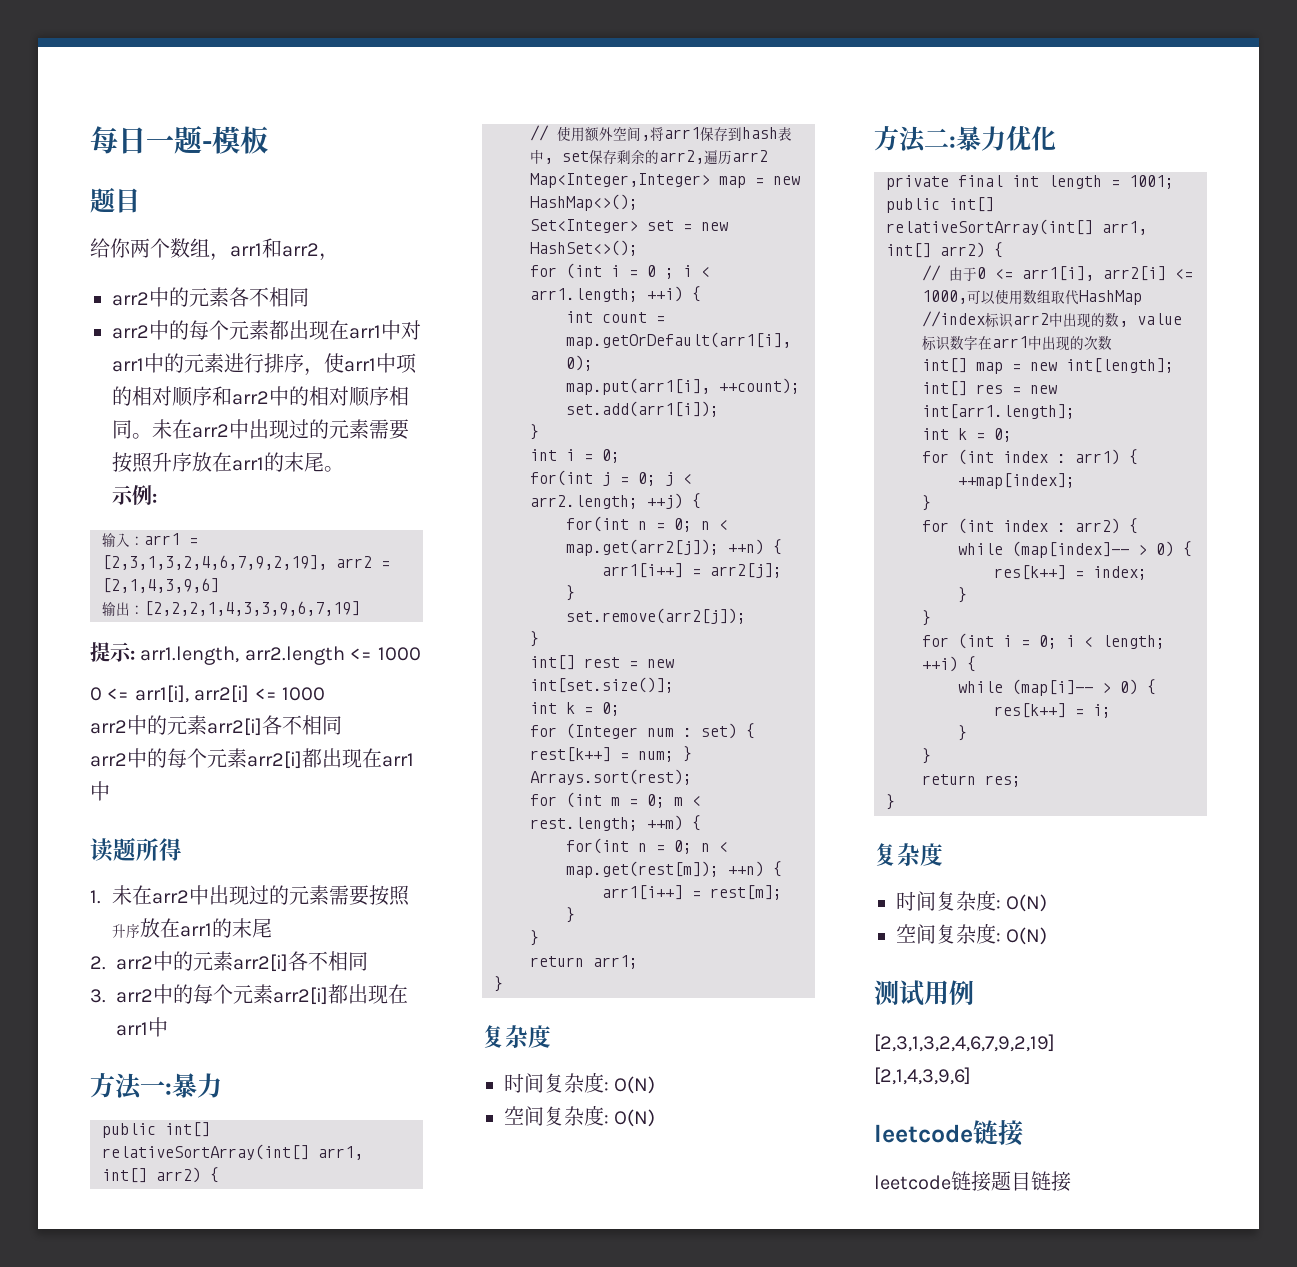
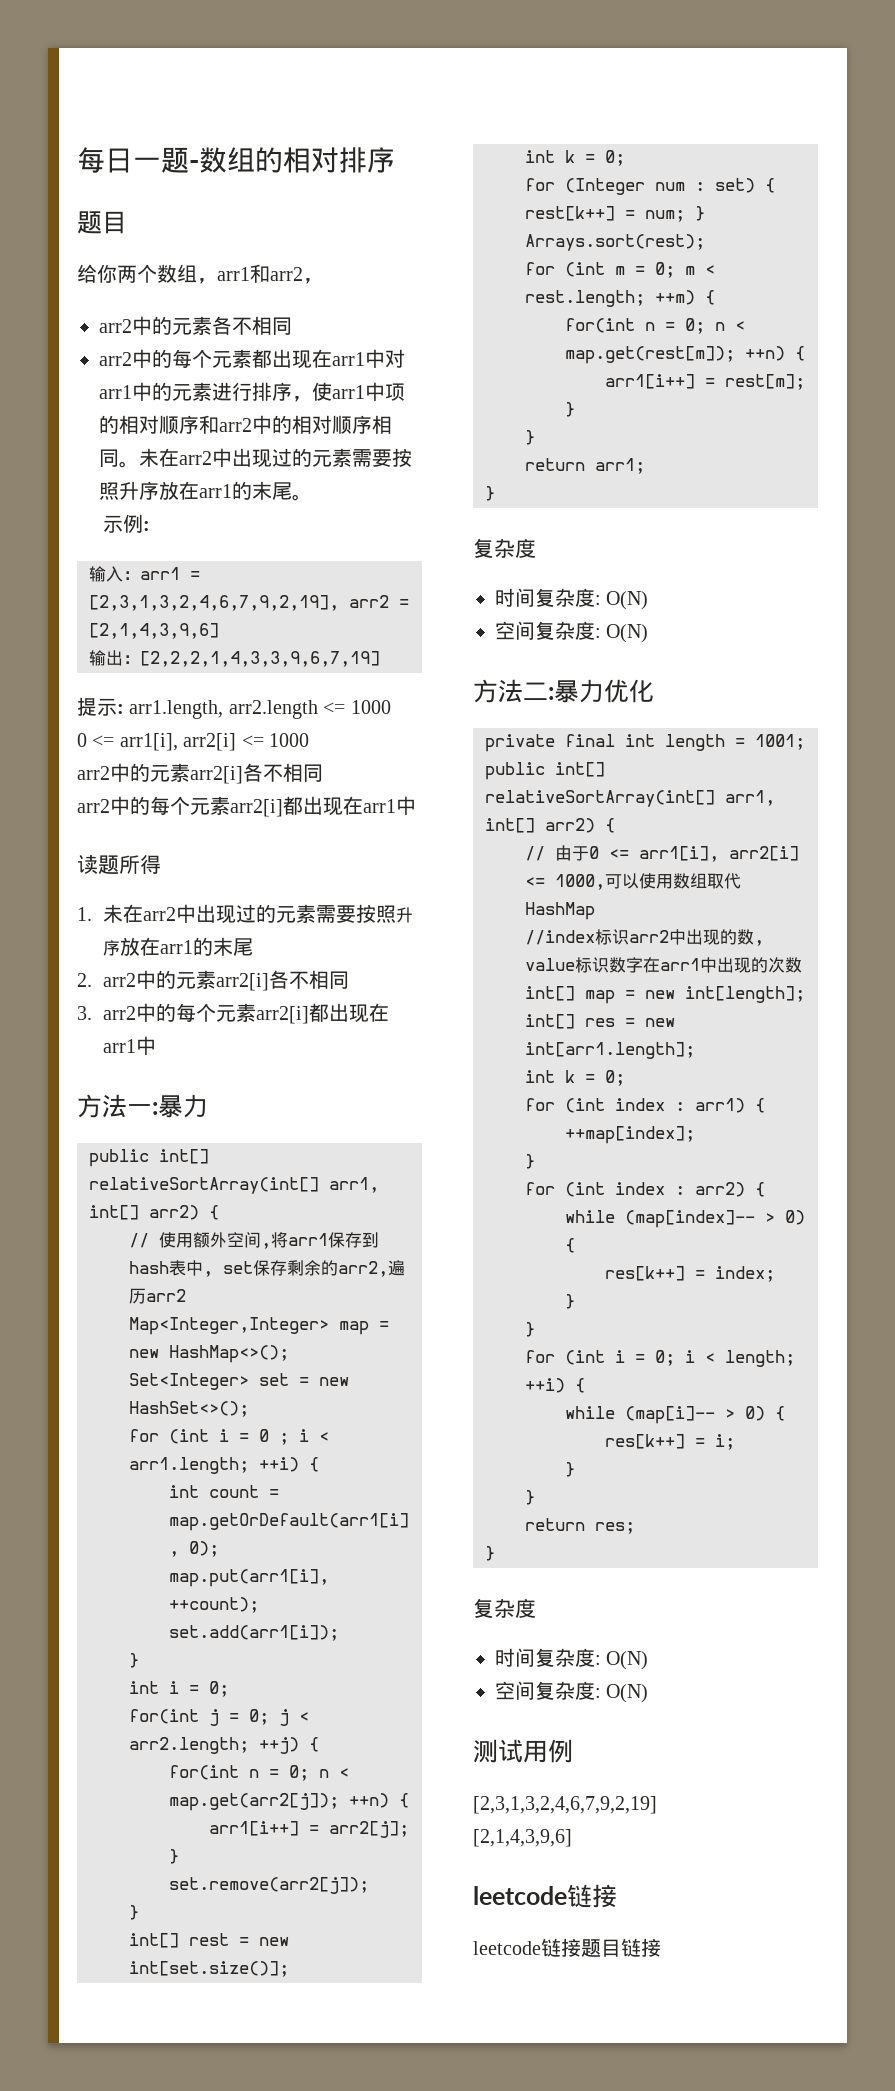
- 每日一题-模板
+ 每日一题-数组的相对排序

